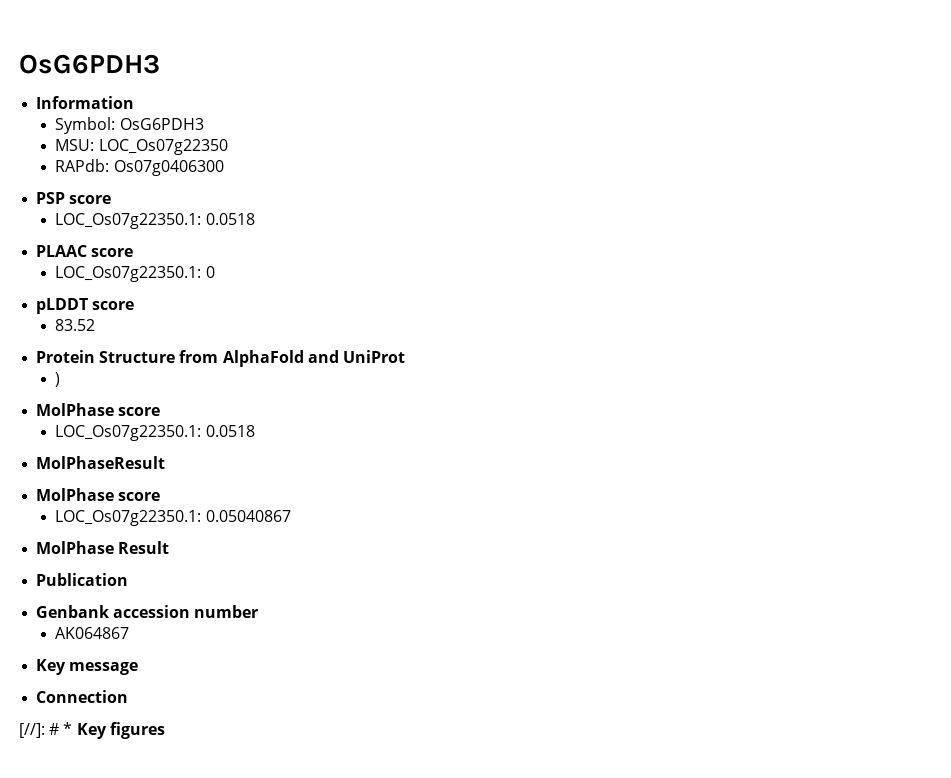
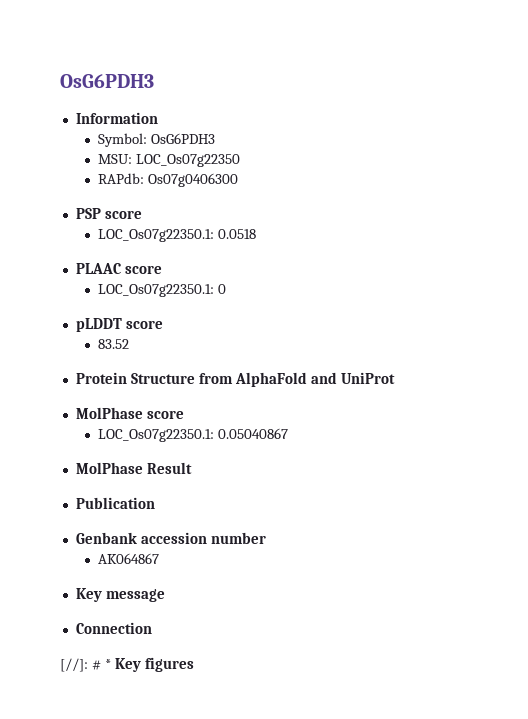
- )
- MolPhase score
- LOC_Os07g22350.1: 0.0518
- MolPhaseResult

